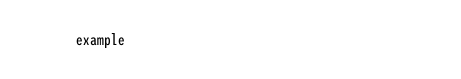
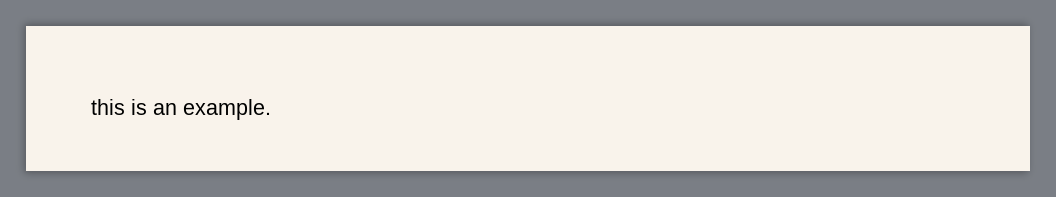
- example
+ this is an example.

